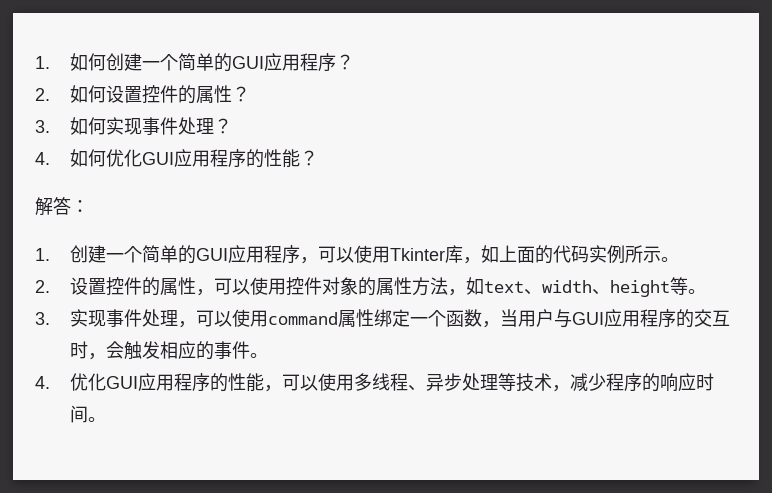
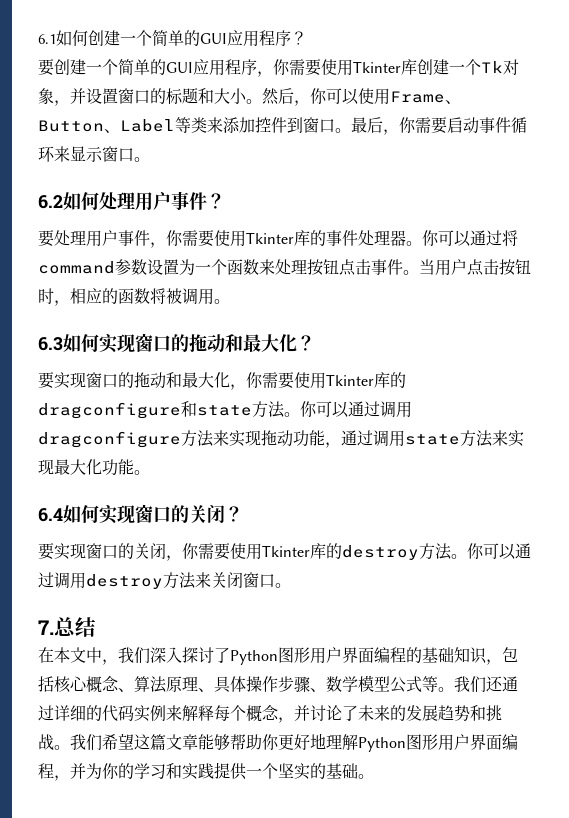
- 1.如何创建一个简单的GUI应用程序？
+ 6.1如何创建一个简单的GUI应用程序？
- 2.如何设置控件的属性？
- 3.如何实现事件处理？
- 4.如何优化GUI应用程序的性能？
- 解答：
- 1.创建一个简单的GUI应用程序，可以使用Tkinter库，如上面的代码实例所示。
- 2.设置控件的属性，可以使用控件对象的属性方法，如text、width、height等。
- 3.实现事件处理，可以使用command属性绑定一个函数，当用户与GUI应用程序的交互时，会触发相应的事件。
- 4.优化GUI应用程序的性能，可以使用多线程、异步处理等技术，减少程序的响应时间。
+ 要创建一个简单的GUI应用程序，你需要使用Tkinter库创建一个Tk对象，并设置窗口的标题和大小。然后，你可以使用Frame、Button、Label等类来添加控件到窗口。最后，你需要启动事件循环来显示窗口。
+ 6.2如何处理用户事件？
+ 要处理用户事件，你需要使用Tkinter库的事件处理器。你可以通过将command参数设置为一个函数来处理按钮点击事件。当用户点击按钮时，相应的函数将被调用。
+ 6.3如何实现窗口的拖动和最大化？
+ 要实现窗口的拖动和最大化，你需要使用Tkinter库的dragconfigure和state方法。你可以通过调用dragconfigure方法来实现拖动功能，通过调用state方法来实现最大化功能。
+ 6.4如何实现窗口的关闭？
+ 要实现窗口的关闭，你需要使用Tkinter库的destroy方法。你可以通过调用destroy方法来关闭窗口。
+ 7.总结
+ 在本文中，我们深入探讨了Python图形用户界面编程的基础知识，包括核心概念、算法原理、具体操作步骤、数学模型公式等。我们还通过详细的代码实例来解释每个概念，并讨论了未来的发展趋势和挑战。我们希望这篇文章能够帮助你更好地理解Python图形用户界面编程，并为你的学习和实践提供一个坚实的基础。

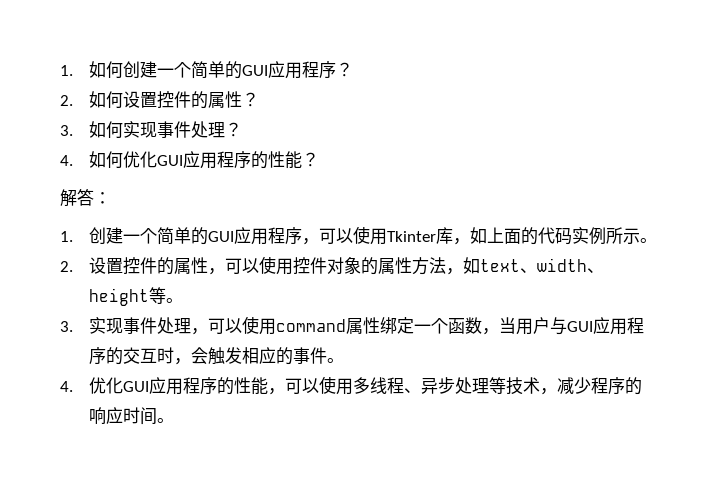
- 6.1如何创建一个简单的GUI应用程序？
+ 1.如何创建一个简单的GUI应用程序？
- 要创建一个简单的GUI应用程序，你需要使用Tkinter库创建一个Tk对象，并设置窗口的标题和大小。然后，你可以使用Frame、Button、Label等类来添加控件到窗口。最后，你需要启动事件循环来显示窗口。
- 6.2如何处理用户事件？
- 要处理用户事件，你需要使用Tkinter库的事件处理器。你可以通过将command参数设置为一个函数来处理按钮点击事件。当用户点击按钮时，相应的函数将被调用。
- 6.3如何实现窗口的拖动和最大化？
- 要实现窗口的拖动和最大化，你需要使用Tkinter库的dragconfigure和state方法。你可以通过调用dragconfigure方法来实现拖动功能，通过调用state方法来实现最大化功能。
- 6.4如何实现窗口的关闭？
- 要实现窗口的关闭，你需要使用Tkinter库的destroy方法。你可以通过调用destroy方法来关闭窗口。
- 7.总结
- 在本文中，我们深入探讨了Python图形用户界面编程的基础知识，包括核心概念、算法原理、具体操作步骤、数学模型公式等。我们还通过详细的代码实例来解释每个概念，并讨论了未来的发展趋势和挑战。我们希望这篇文章能够帮助你更好地理解Python图形用户界面编程，并为你的学习和实践提供一个坚实的基础。
+ 2.如何设置控件的属性？
+ 3.如何实现事件处理？
+ 4.如何优化GUI应用程序的性能？
+ 解答：
+ 1.创建一个简单的GUI应用程序，可以使用Tkinter库，如上面的代码实例所示。
+ 2.设置控件的属性，可以使用控件对象的属性方法，如text、width、height等。
+ 3.实现事件处理，可以使用command属性绑定一个函数，当用户与GUI应用程序的交互时，会触发相应的事件。
+ 4.优化GUI应用程序的性能，可以使用多线程、异步处理等技术，减少程序的响应时间。

